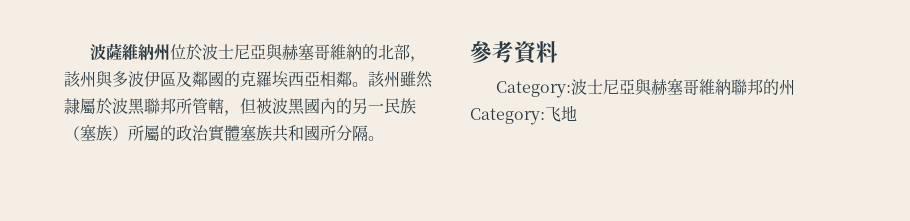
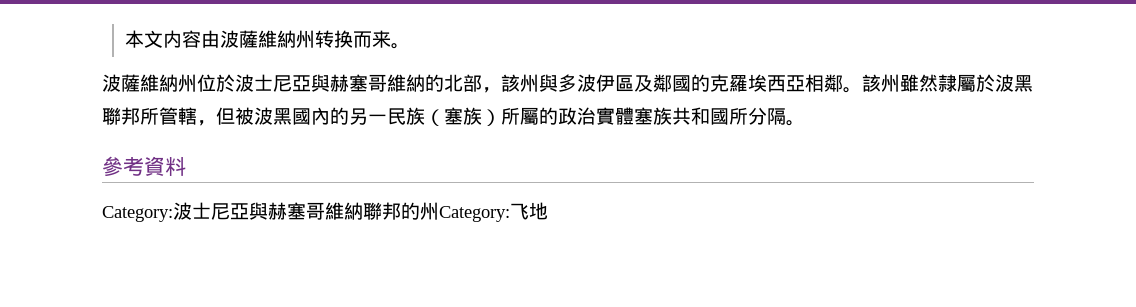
+ 本文内容由波薩維納州转换而来。

